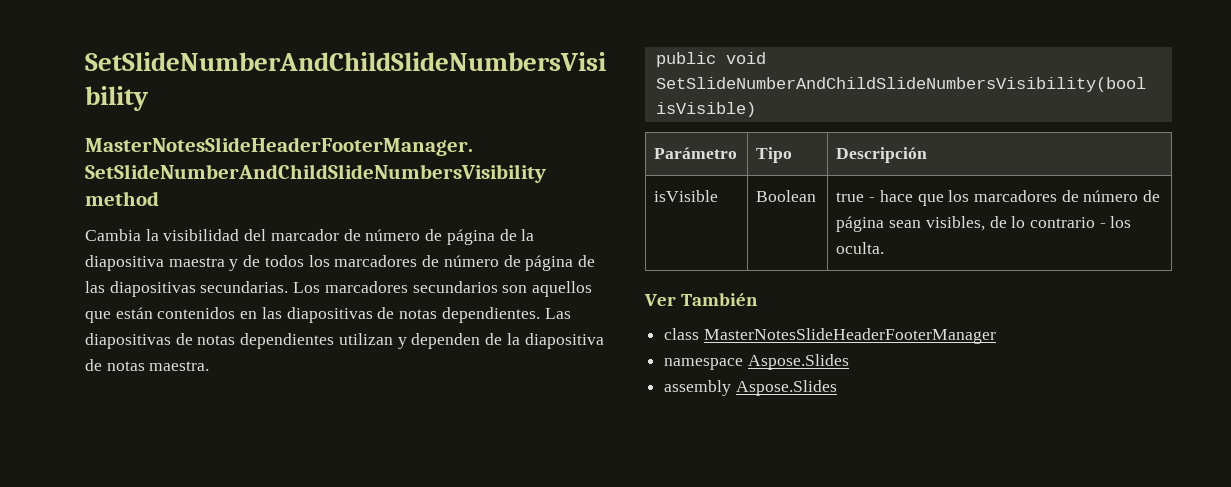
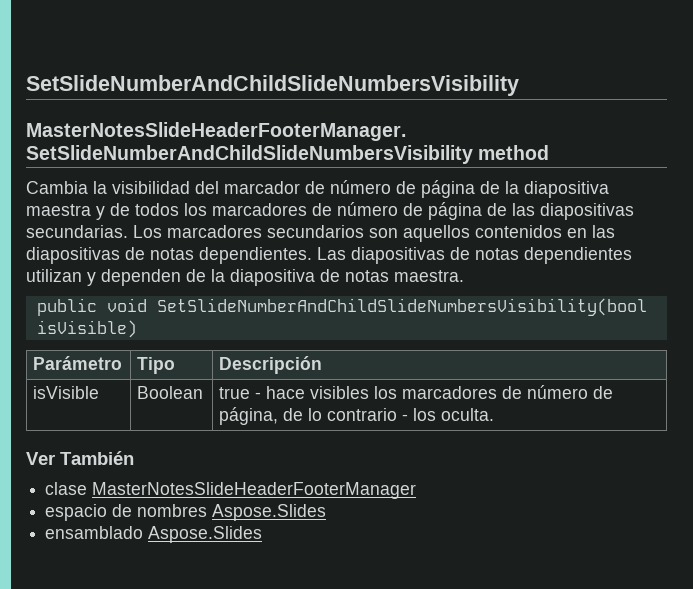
- Los marcadores secundarios son aquellos que están contenidos en las diapositivas de notas dependientes.
+ Los marcadores secundarios son aquellos contenidos en las diapositivas de notas dependientes.
- isVisible | Boolean | true - hace que los marcadores de número de página sean visibles, de lo contrario - los oculta.
+ isVisible | Boolean | true - hace visibles los marcadores de número de página, de lo contrario - los oculta.
- class MasterNotesSlideHeaderFooterManager
+ clase MasterNotesSlideHeaderFooterManager
- namespace Aspose.Slides
+ espacio de nombres Aspose.Slides
- assembly Aspose.Slides
+ ensamblado Aspose.Slides

